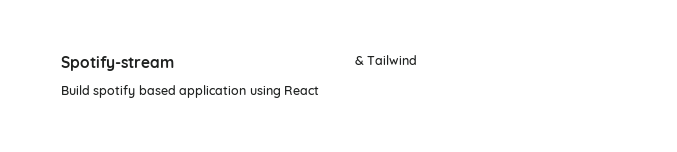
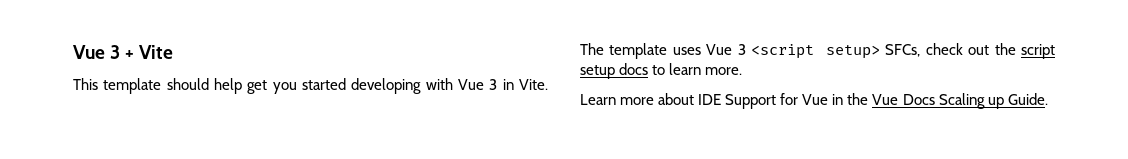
- Spotify-stream
- Build spotify based application using React & Tailwind
+ Vue 3 + Vite
+ This template should help get you started developing with Vue 3 in Vite. The template uses Vue 3 <script setup> SFCs, check out the script setup docs to learn more.
+ Learn more about IDE Support for Vue in the Vue Docs Scaling up Guide.

